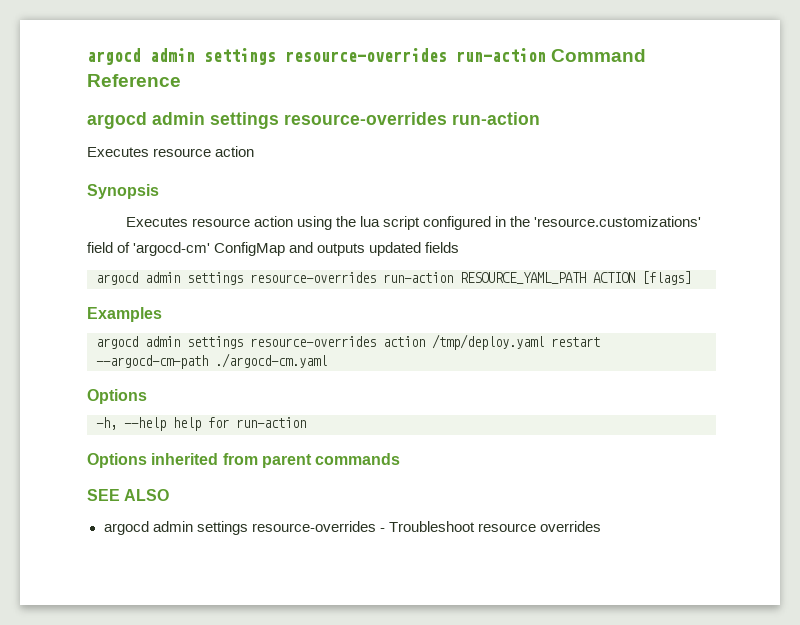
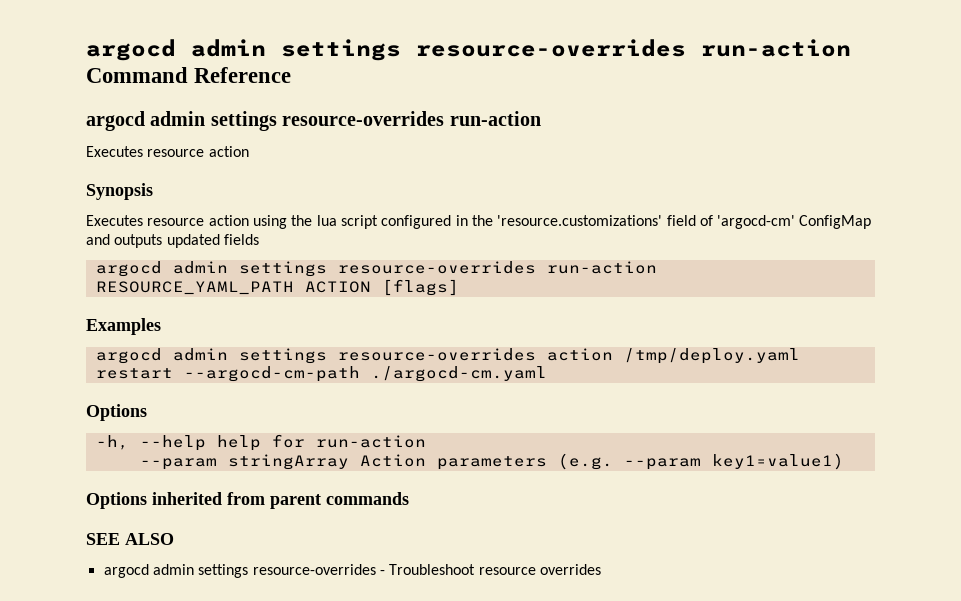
+ --param stringArray Action parameters (e.g. --param key1=value1)

